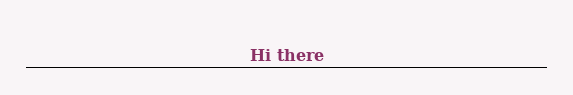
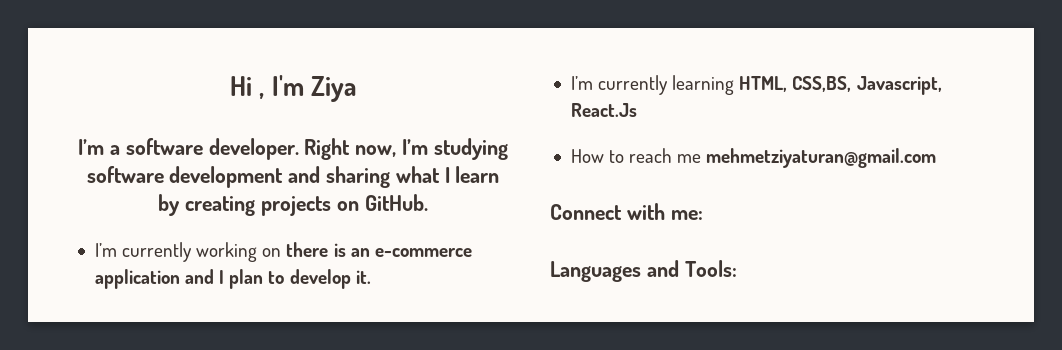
- Hi there
+ Hi , I'm Ziya
+ I’m a software developer. Right now, I’m studying software development and sharing what I learn by creating projects on GitHub.
+ I’m currently working on there is an e-commerce application and I plan to develop it.
+ I’m currently learning HTML, CSS,BS, Javascript, React.Js
+ How to reach me mehmetziyaturan@gmail.com
+ Connect with me:
+ Languages and Tools:

